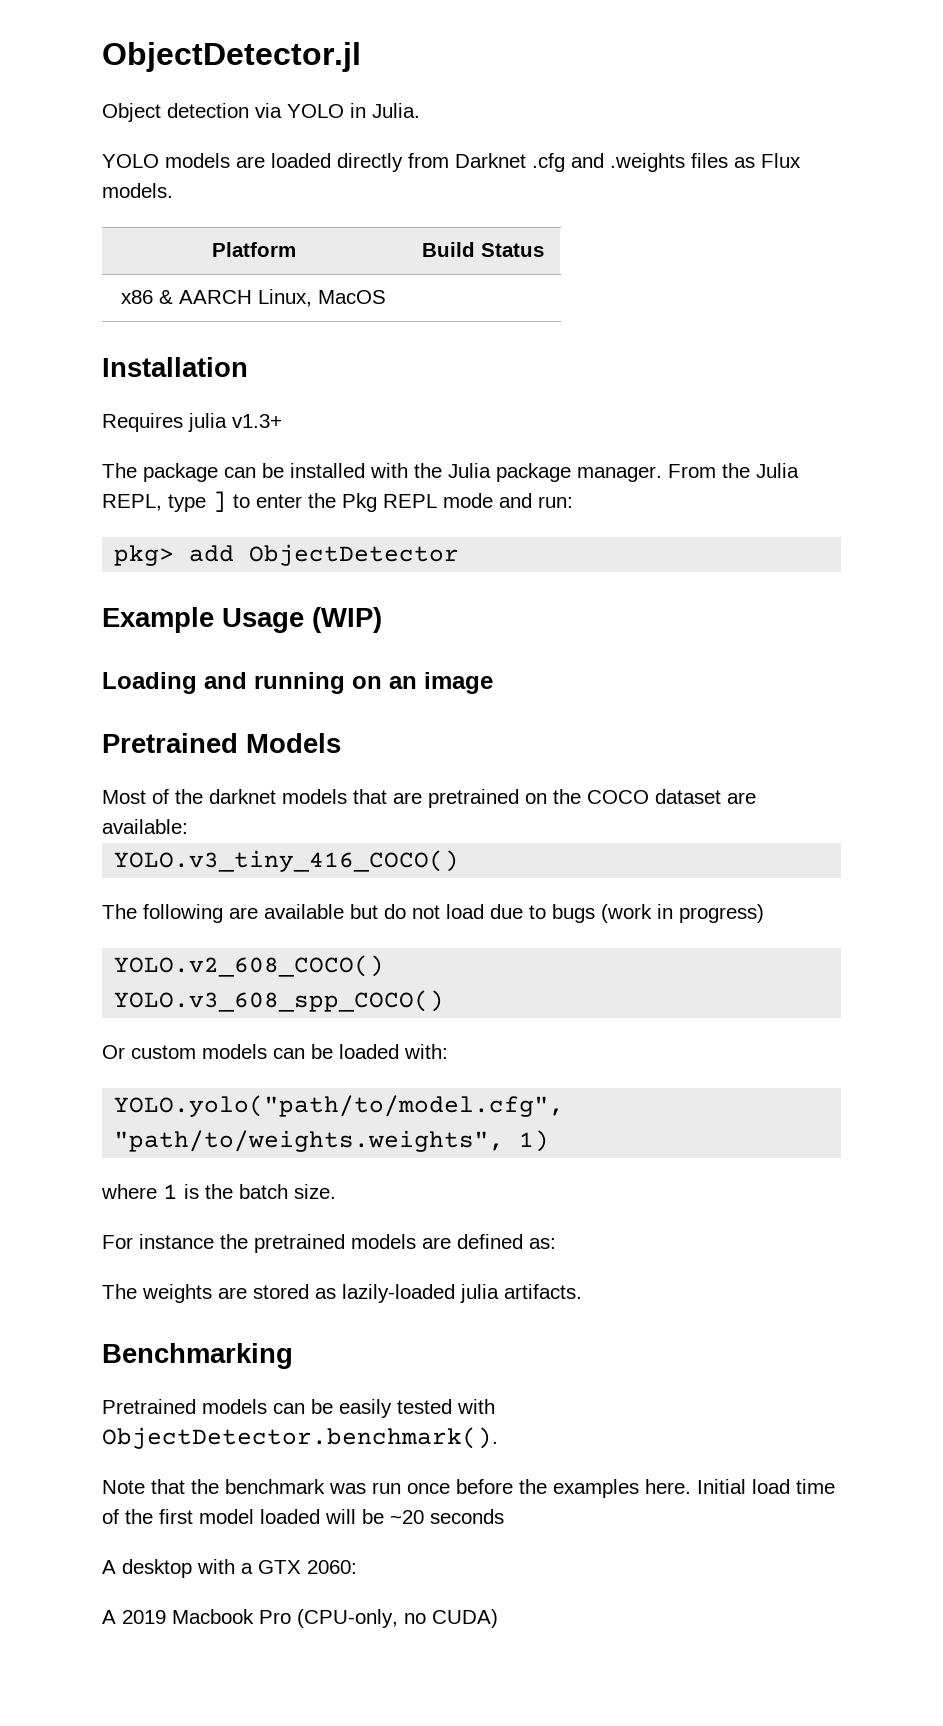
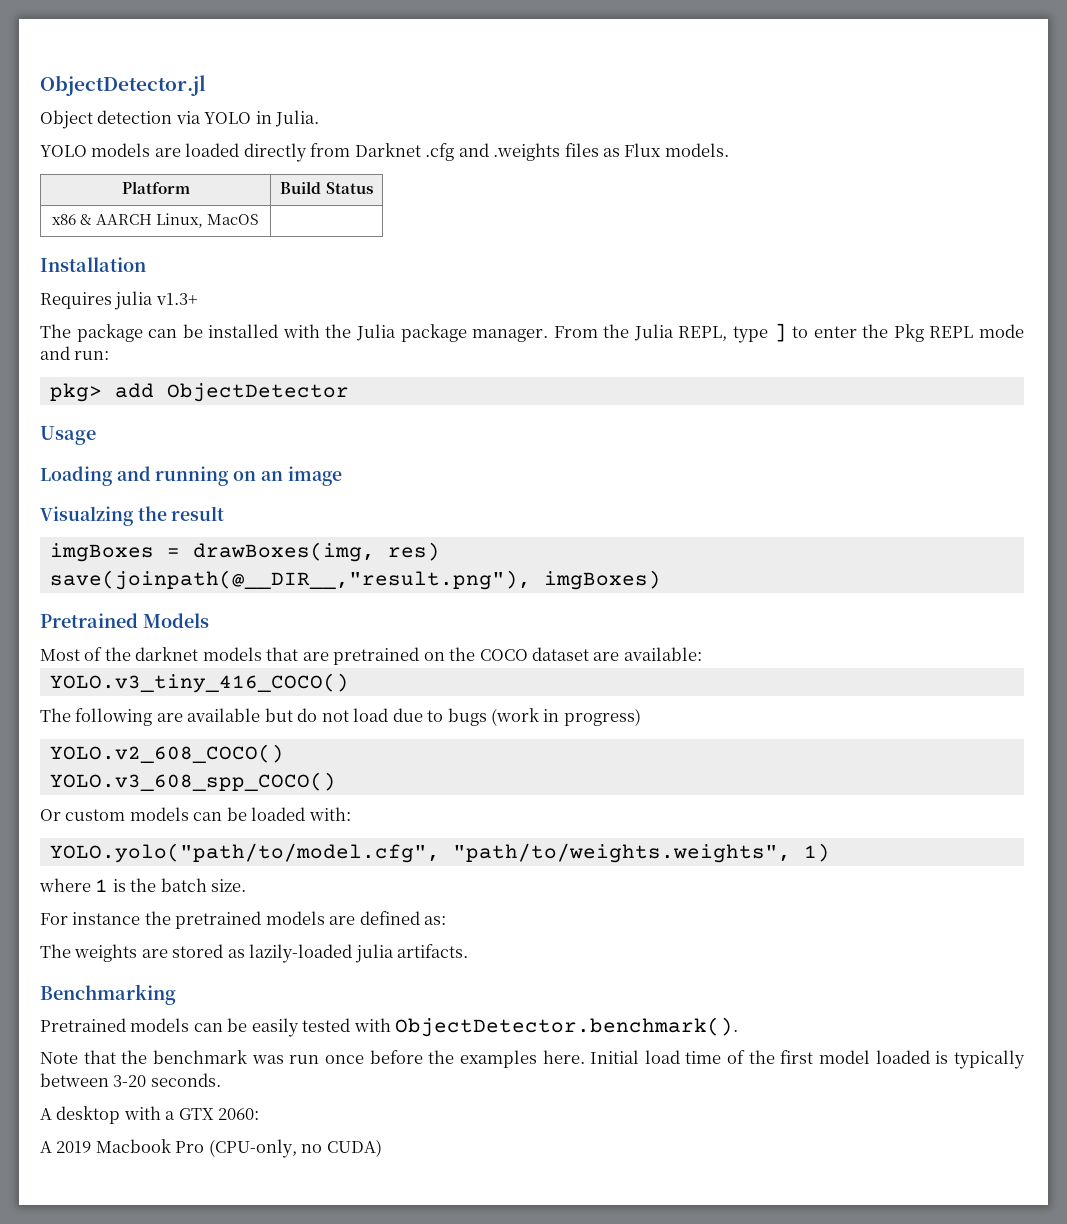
- Example Usage (WIP)
+ Usage
+ Visualzing the result
+ imgBoxes = drawBoxes(img, res)
+ save(joinpath(@__DIR__,"result.png"), imgBoxes)
- Initial load time of the first model loaded will be ~20 seconds
+ Initial load time of the first model loaded is typically between 3-20 seconds.

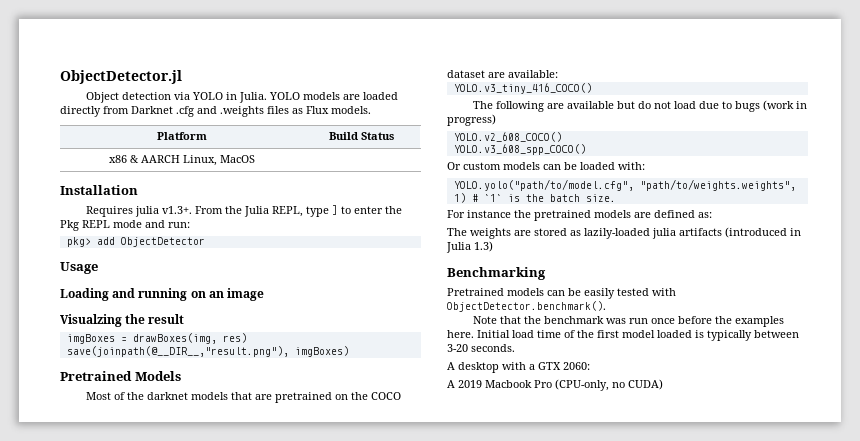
- Object detection via YOLO in Julia.
- YOLO models are loaded directly from Darknet .cfg and .weights files as Flux models.
+ Object detection via YOLO in Julia. YOLO models are loaded directly from Darknet .cfg and .weights files as Flux models.
- Requires julia v1.3+
- The package can be installed with the Julia package manager. From the Julia REPL, type ] to enter the Pkg REPL mode and run:
+ Requires julia v1.3+. From the Julia REPL, type ] to enter the Pkg REPL mode and run:
- YOLO.yolo("path/to/model.cfg", "path/to/weights.weights", 1)
- where 1 is the batch size.
+ YOLO.yolo("path/to/model.cfg", "path/to/weights.weights", 1) # `1` is the batch size.
- The weights are stored as lazily-loaded julia artifacts.
+ The weights are stored as lazily-loaded julia artifacts (introduced in Julia 1.3)

